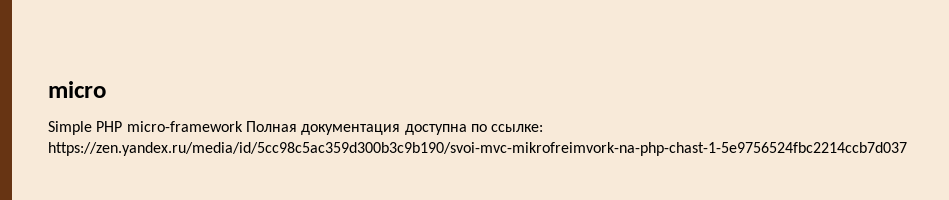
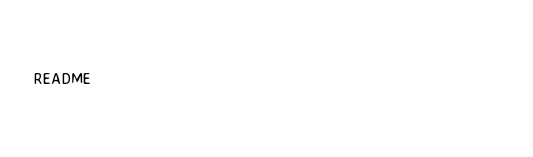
- micro
- Simple PHP micro-framework Полная документация доступна по ссылке: https://zen.yandex.ru/media/id/5cc98c5ac359d300b3c9b190/svoi-mvc-mikrofreimvork-na-php-chast-1-5e9756524fbc2214ccb7d037
+ README

